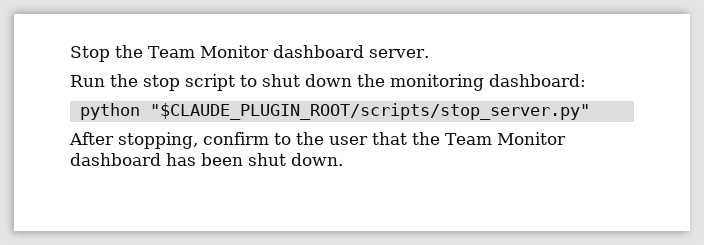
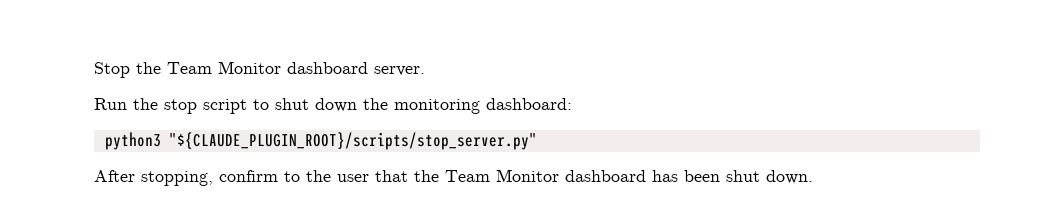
- python "$CLAUDE_PLUGIN_ROOT/scripts/stop_server.py"
+ python3 "${CLAUDE_PLUGIN_ROOT}/scripts/stop_server.py"

